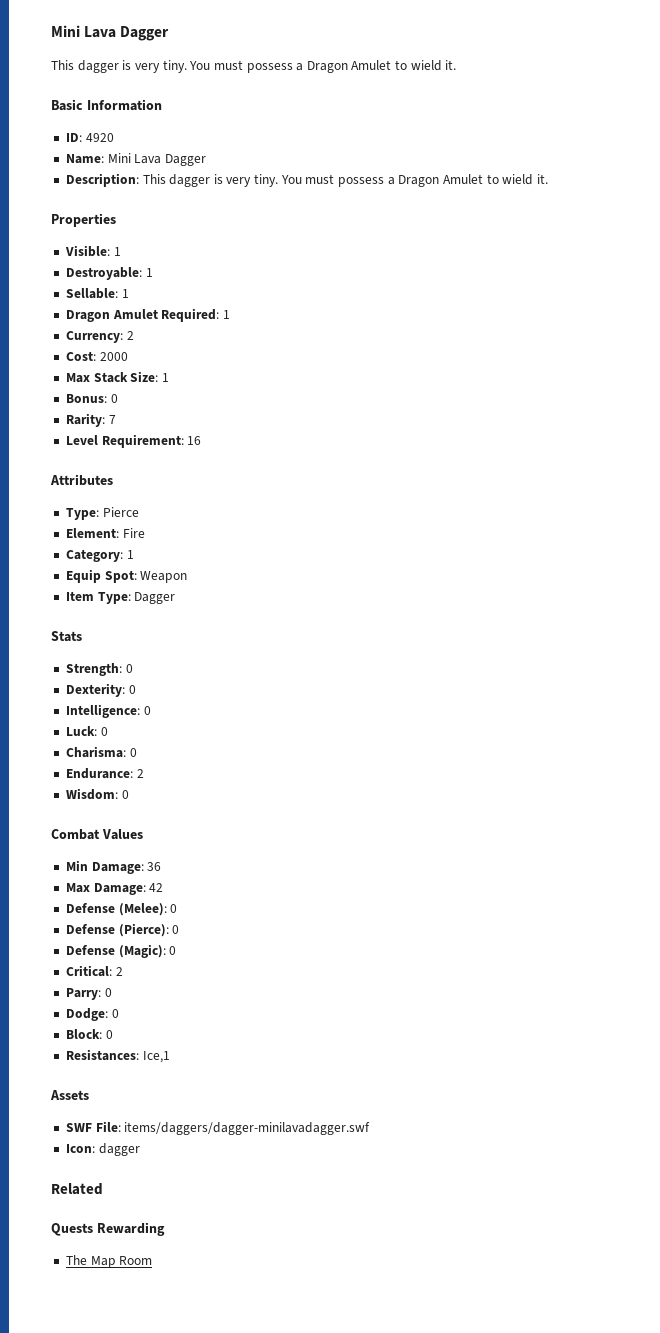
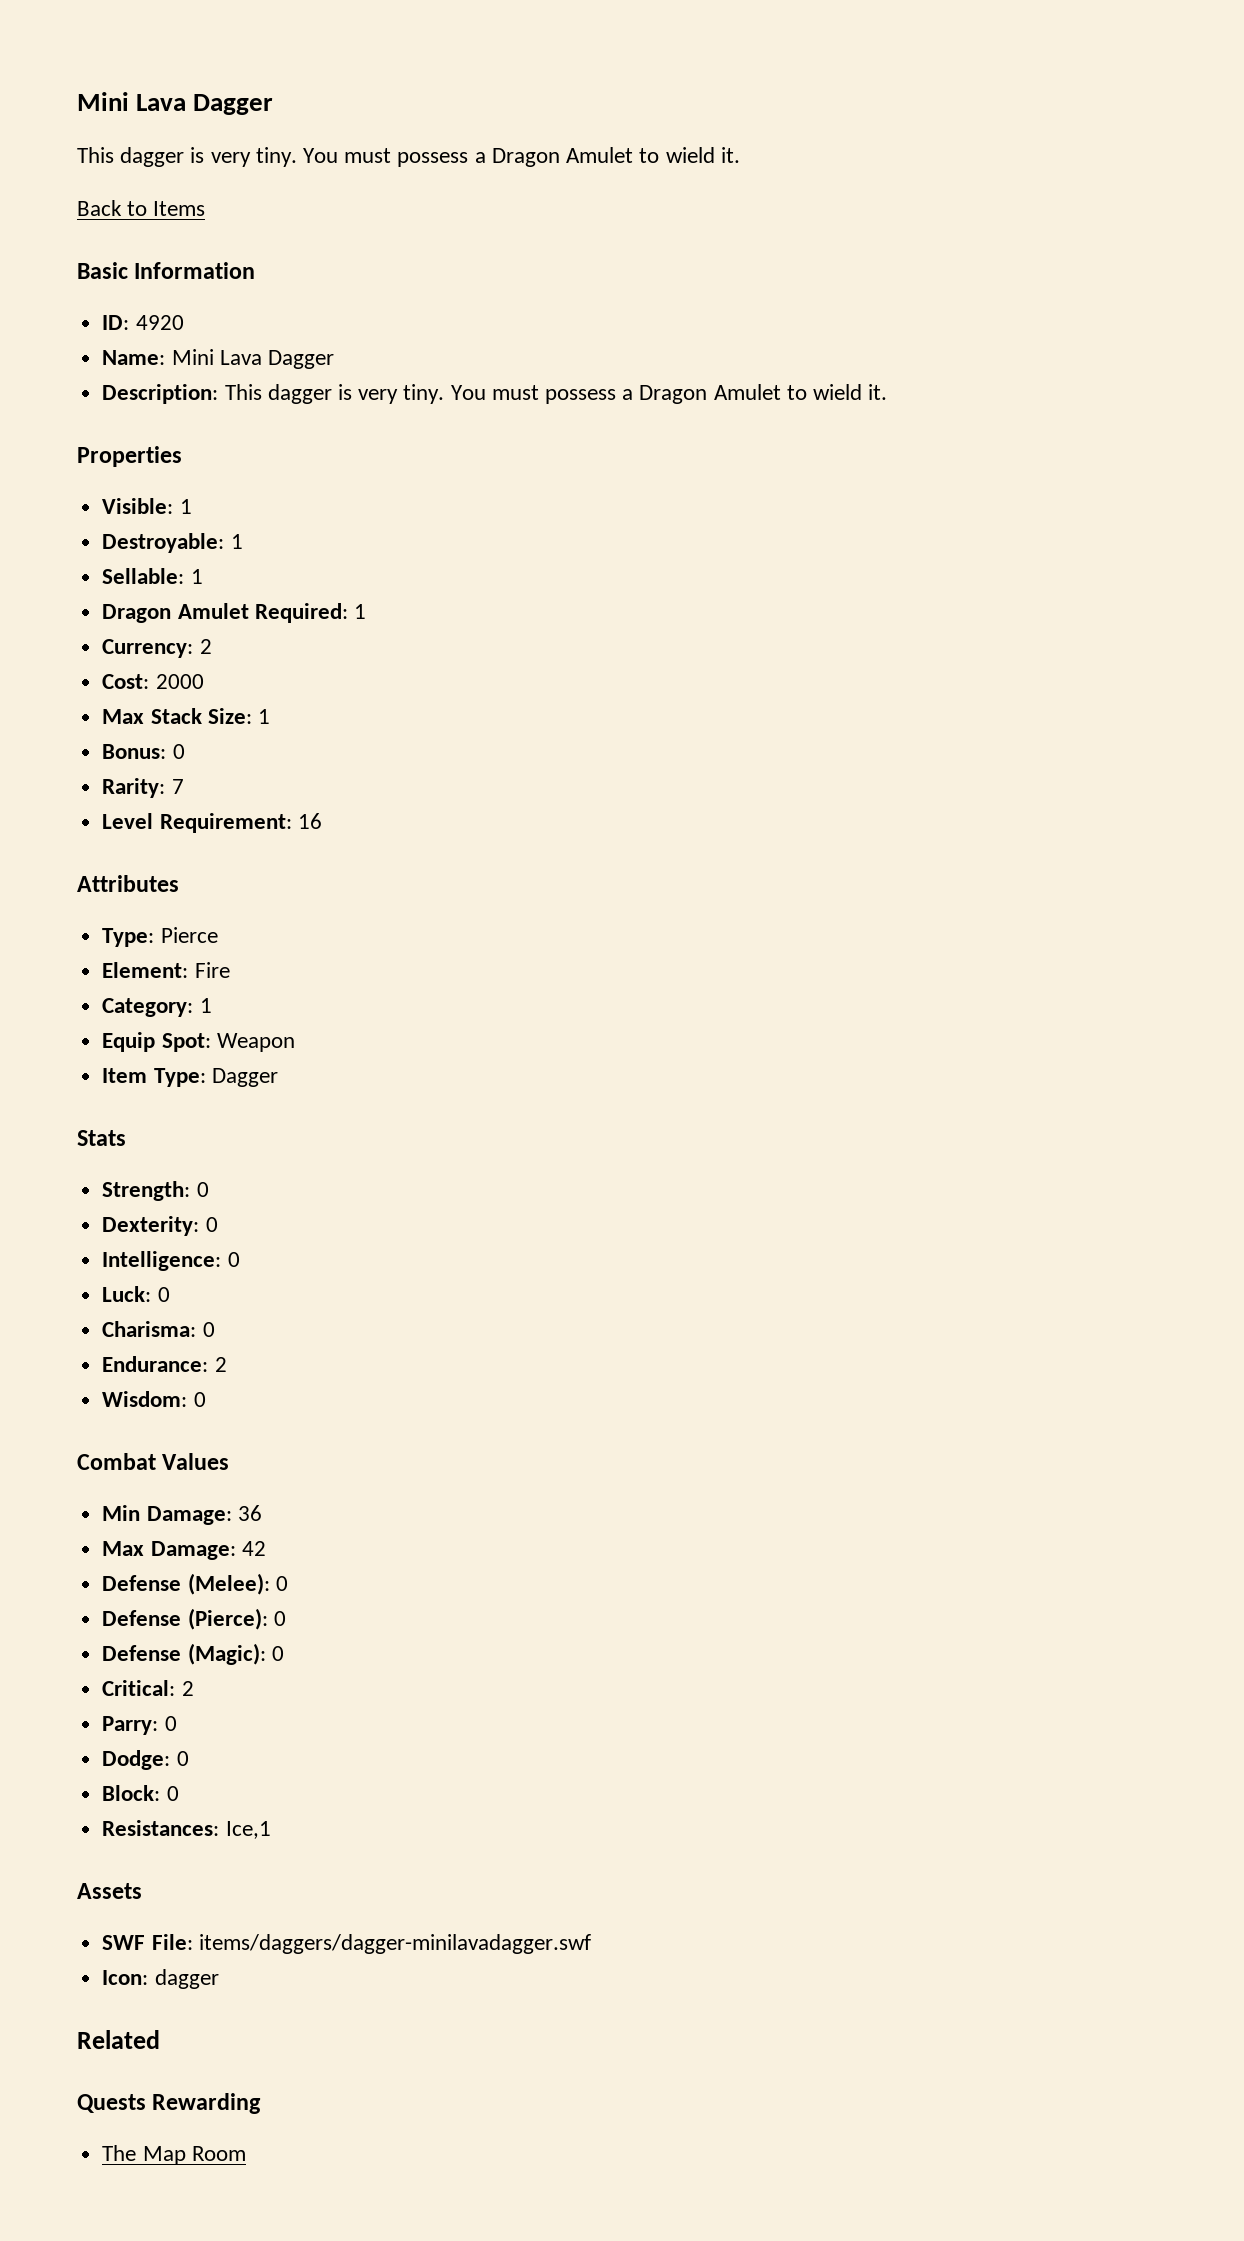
+ Back to Items

